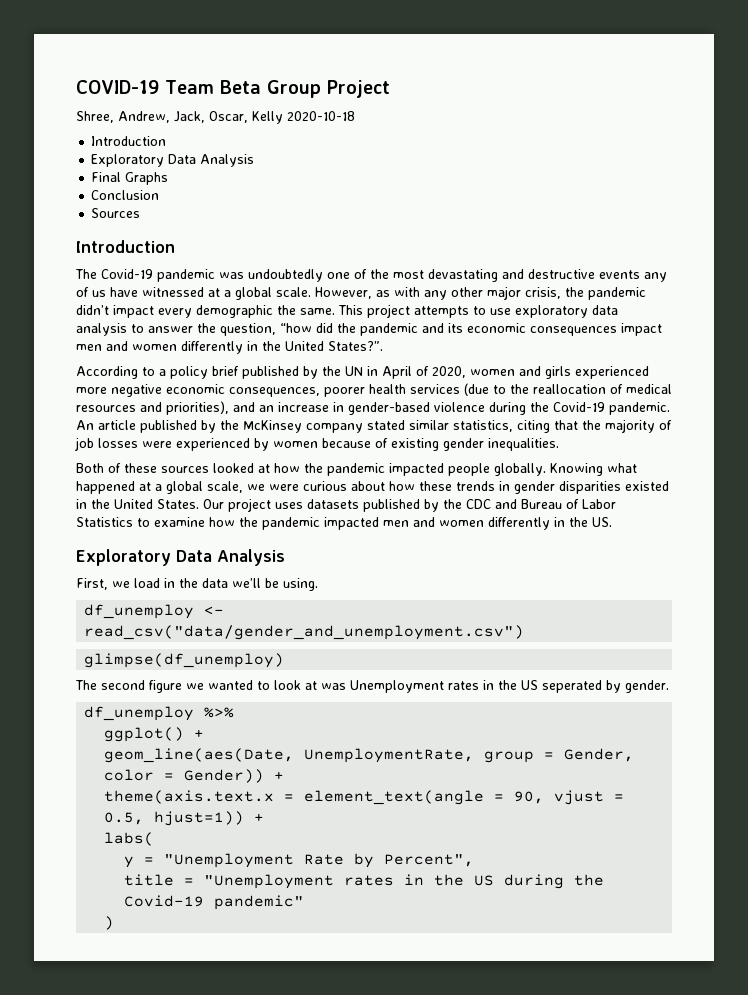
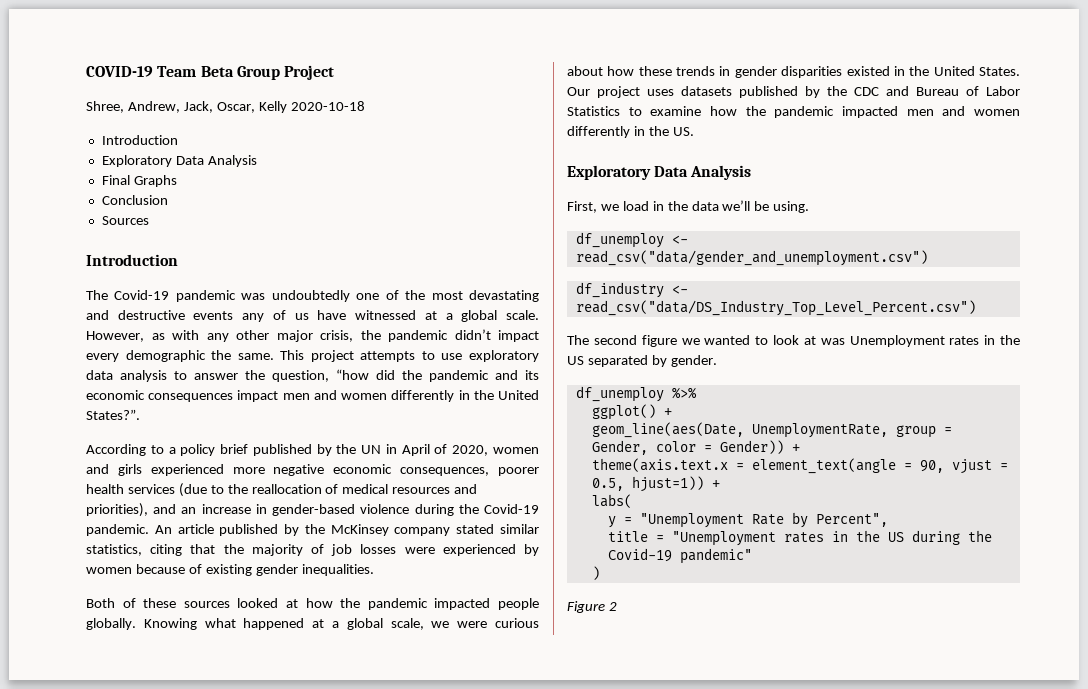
- glimpse(df_unemploy)
+ df_industry <- read_csv("data/DS_Industry_Top_Level_Percent.csv")
- The second figure we wanted to look at was Unemployment rates in the US seperated by gender.
+ The second figure we wanted to look at was Unemployment rates in the US separated by gender.
+ Figure 2

